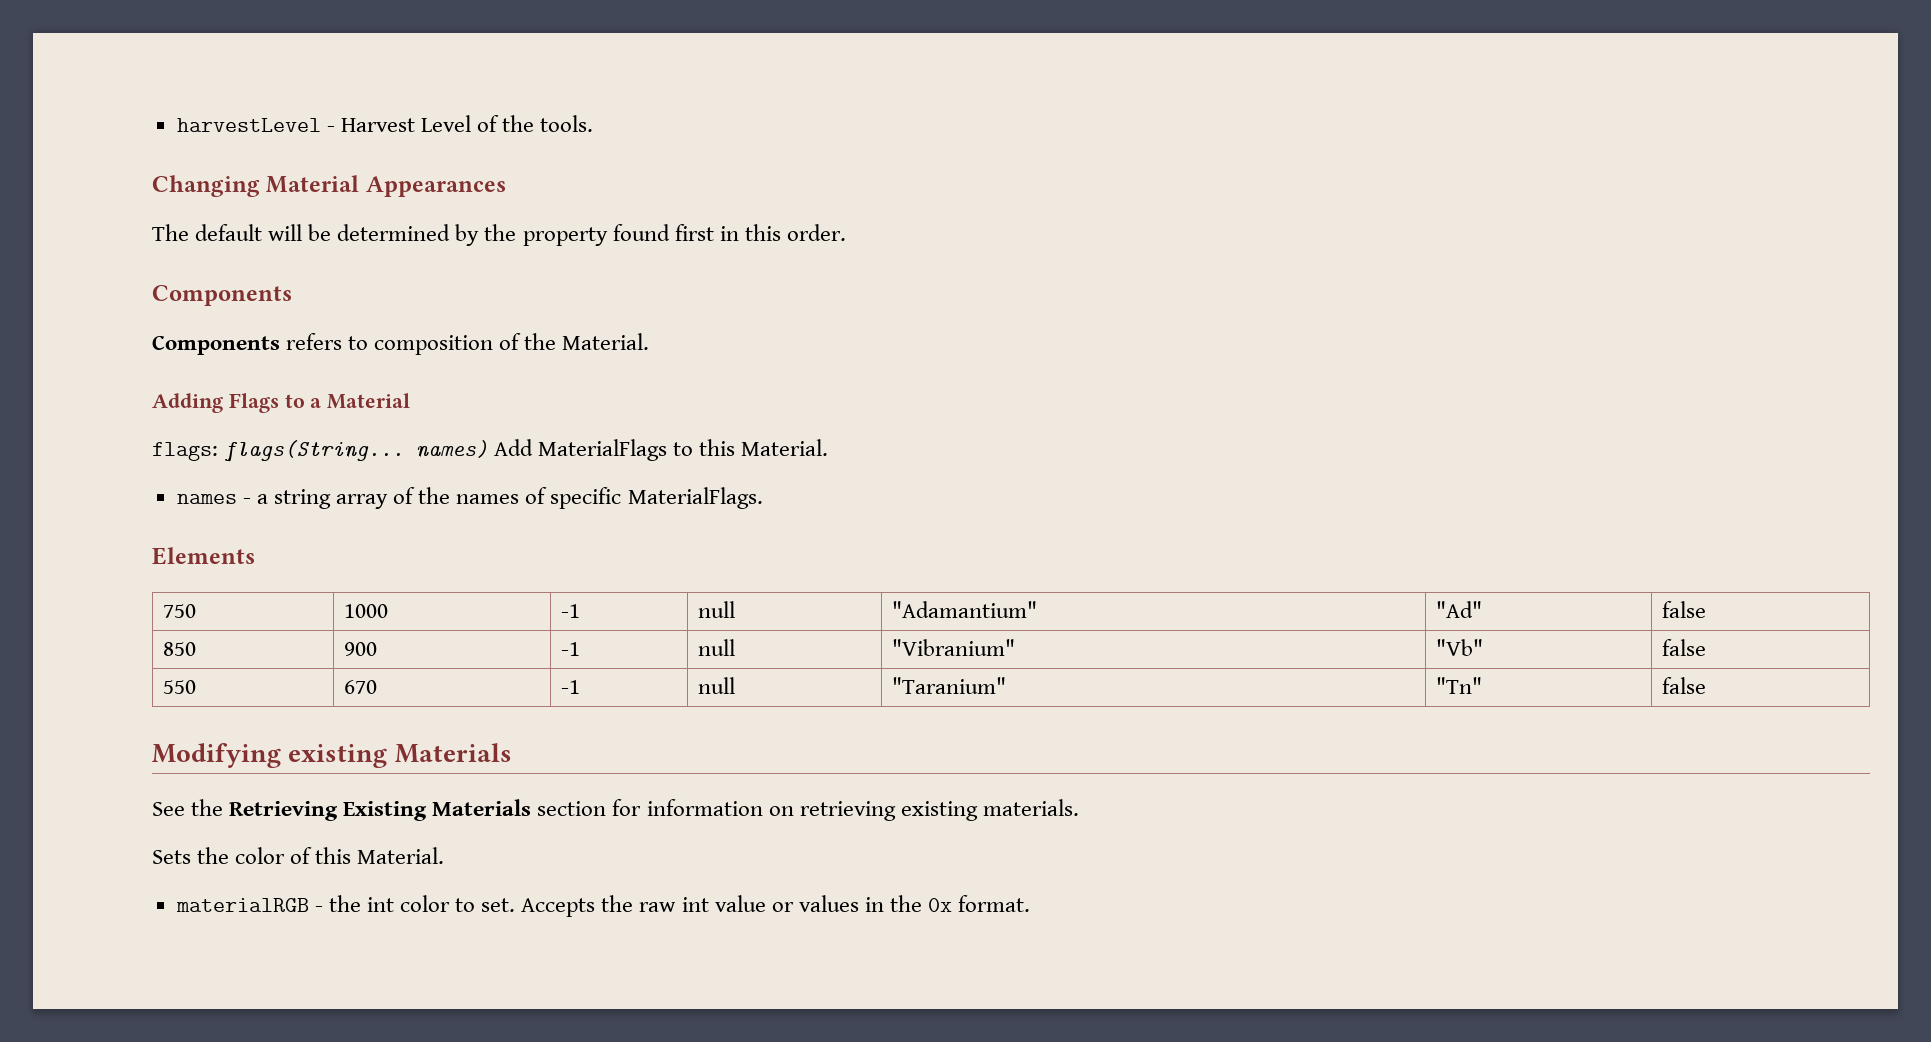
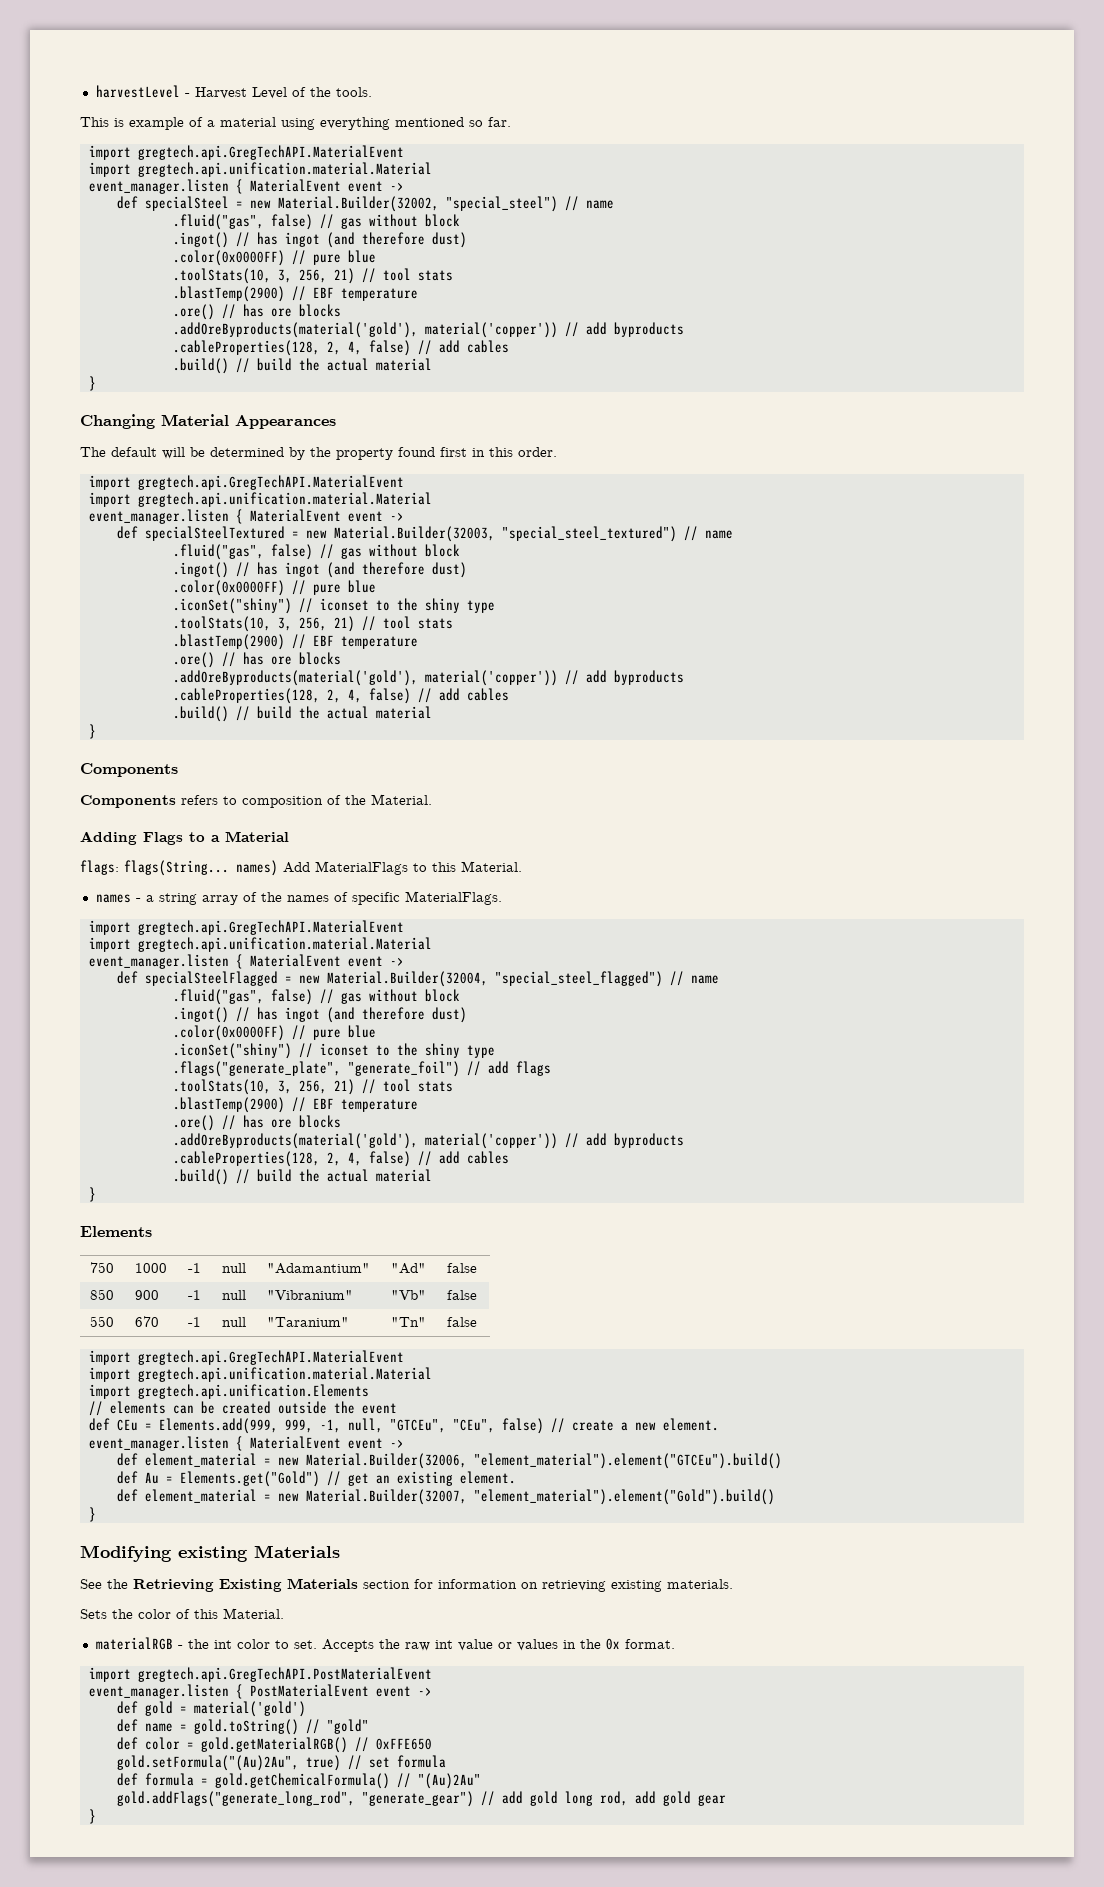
+ This is example of a material using everything mentioned so far.
+ import gregtech.api.GregTechAPI.MaterialEvent
+ import gregtech.api.unification.material.Material
+ event_manager.listen { MaterialEvent event ->
+ def specialSteel = new Material.Builder(32002, "special_steel") // name
+ .fluid("gas", false) // gas without block
+ .ingot() // has ingot (and therefore dust)
+ .color(0x0000FF) // pure blue
+ .toolStats(10, 3, 256, 21) // tool stats
+ .blastTemp(2900) // EBF temperature
+ .ore() // has ore blocks
+ .addOreByproducts(material('gold'), material('copper')) // add byproducts
+ .cableProperties(128, 2, 4, false) // add cables
+ .build() // build the actual material
+ }
  The default will be determined by the property found first in this order.
+ import gregtech.api.GregTechAPI.MaterialEvent
+ import gregtech.api.unification.material.Material
+ event_manager.listen { MaterialEvent event ->
+ def specialSteelTextured = new Material.Builder(32003, "special_steel_textured") // name
+ .fluid("gas", false) // gas without block
+ .ingot() // has ingot (and therefore dust)
+ .color(0x0000FF) // pure blue
+ .iconSet("shiny") // iconset to the shiny type
+ .toolStats(10, 3, 256, 21) // tool stats
+ .blastTemp(2900) // EBF temperature
+ .ore() // has ore blocks
+ .addOreByproducts(material('gold'), material('copper')) // add byproducts
+ .cableProperties(128, 2, 4, false) // add cables
+ .build() // build the actual material
+ }
  names - a string array of the names of specific MaterialFlags.
+ import gregtech.api.GregTechAPI.MaterialEvent
+ import gregtech.api.unification.material.Material
+ event_manager.listen { MaterialEvent event ->
+ def specialSteelFlagged = new Material.Builder(32004, "special_steel_flagged") // name
+ .fluid("gas", false) // gas without block
+ .ingot() // has ingot (and therefore dust)
+ .color(0x0000FF) // pure blue
+ .iconSet("shiny") // iconset to the shiny type
+ .flags("generate_plate", "generate_foil") // add flags
+ .toolStats(10, 3, 256, 21) // tool stats
+ .blastTemp(2900) // EBF temperature
+ .ore() // has ore blocks
+ .addOreByproducts(material('gold'), material('copper')) // add byproducts
+ .cableProperties(128, 2, 4, false) // add cables
+ .build() // build the actual material
+ }
  550 | 670 | -1 | null | "Taranium" | "Tn" | false
+ import gregtech.api.GregTechAPI.MaterialEvent
+ import gregtech.api.unification.material.Material
+ import gregtech.api.unification.Elements
+ // elements can be created outside the event
+ def CEu = Elements.add(999, 999, -1, null, "GTCEu", "CEu", false) // create a new element.
+ event_manager.listen { MaterialEvent event ->
+ def element_material = new Material.Builder(32006, "element_material").element("GTCEu").build()
+ def Au = Elements.get("Gold") // get an existing element.
+ def element_material = new Material.Builder(32007, "element_material").element("Gold").build()
+ }
+ import gregtech.api.GregTechAPI.PostMaterialEvent
+ event_manager.listen { PostMaterialEvent event ->
+ def gold = material('gold')
+ def name = gold.toString() // "gold"
+ def color = gold.getMaterialRGB() // 0xFFE650
+ gold.setFormula("(Au)2Au", true) // set formula
+ def formula = gold.getChemicalFormula() // "(Au)2Au"
+ gold.addFlags("generate_long_rod", "generate_gear") // add gold long rod, add gold gear
+ }

